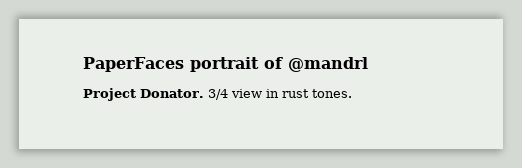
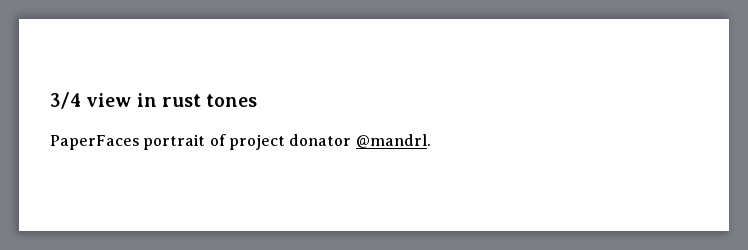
- PaperFaces portrait of @mandrl
- Project Donator. 3/4 view in rust tones.
+ 3/4 view in rust tones
+ PaperFaces portrait of project donator @mandrl.

